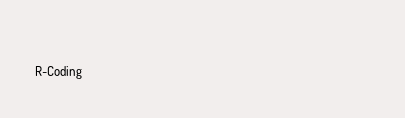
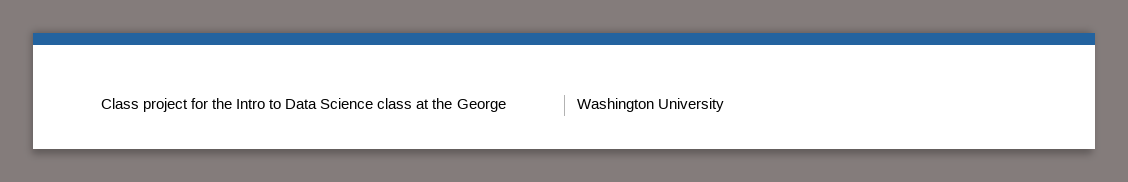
- R-Coding
+ Class project for the Intro to Data Science class at the George Washington University

